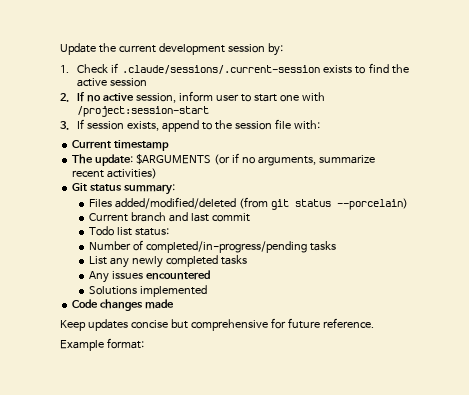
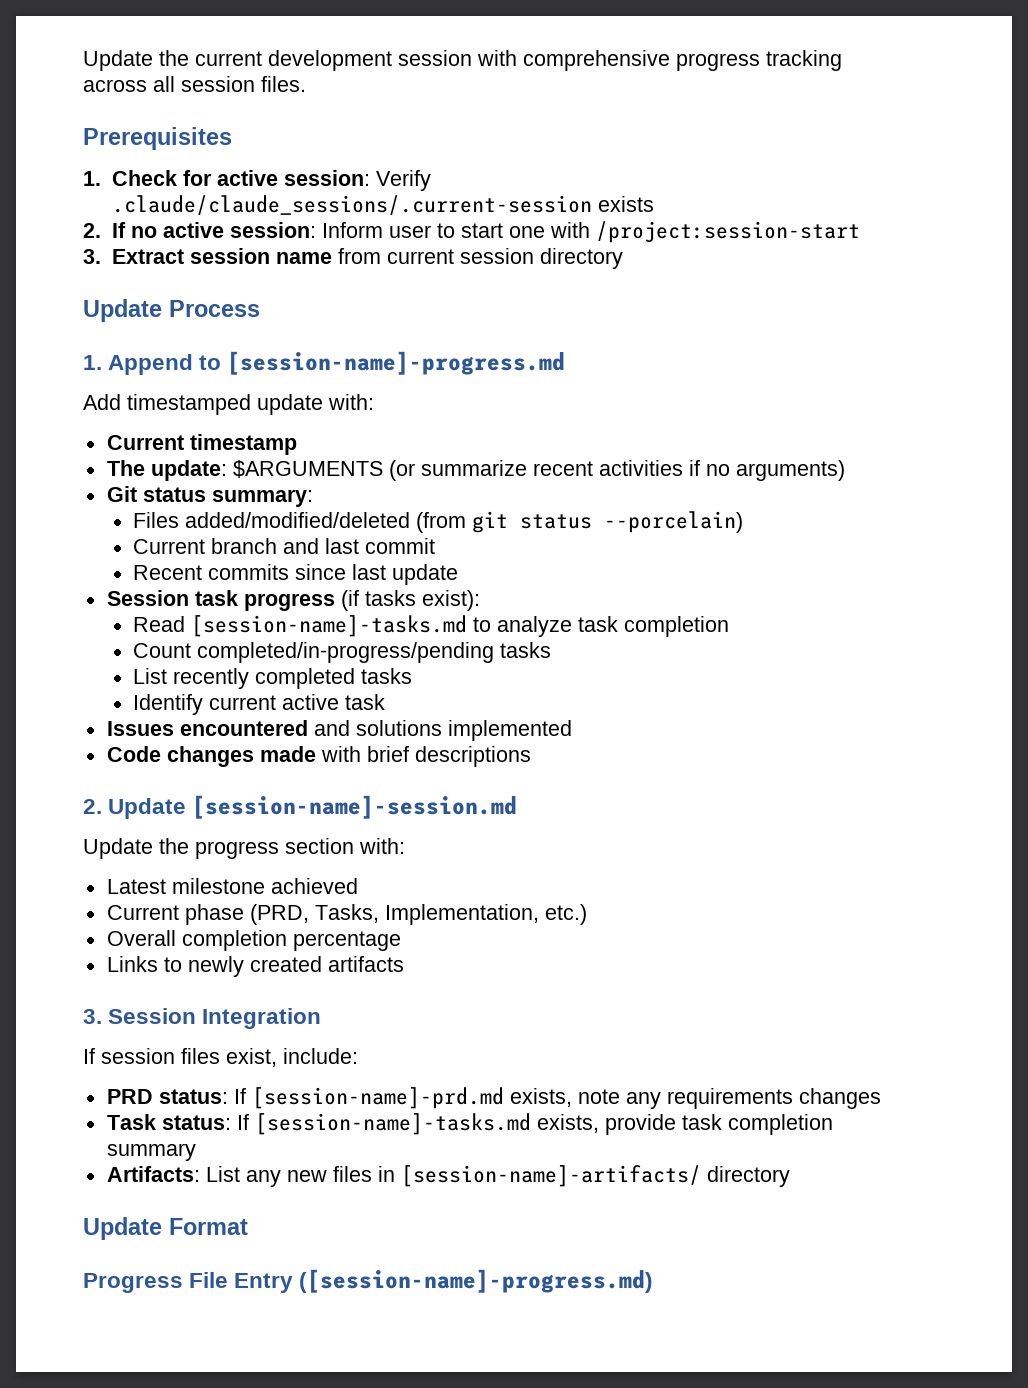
- Update the current development session by:
- 1. Check if .claude/sessions/.current-session exists to find the active session
+ Update the current development session with comprehensive progress tracking across all session files.
+ Prerequisites
+ 1. Check for active session: Verify .claude/claude_sessions/.current-session exists
- 2. If no active session, inform user to start one with /project:session-start
+ 2. If no active session: Inform user to start one with /project:session-start
- 3. If session exists, append to the session file with:
+ 3. Extract session name from current session directory
+ Update Process
+ 1. Append to [session-name]-progress.md
+ Add timestamped update with:
- The update: $ARGUMENTS (or if no arguments, summarize recent activities)
+ The update: $ARGUMENTS (or summarize recent activities if no arguments)
- Todo list status:
- Number of completed/in-progress/pending tasks
+ Recent commits since last update
+ Session task progress (if tasks exist):
+ Read [session-name]-tasks.md to analyze task completion
+ Count completed/in-progress/pending tasks
- List any newly completed tasks
+ List recently completed tasks
- Any issues encountered
- Solutions implemented
+ Identify current active task
+ Issues encountered and solutions implemented
- Code changes made
- Keep updates concise but comprehensive for future reference.
- Example format:
+ Code changes made with brief descriptions
+ 2. Update [session-name]-session.md
+ Update the progress section with:
+ Latest milestone achieved
+ Current phase (PRD, Tasks, Implementation, etc.)
+ Overall completion percentage
+ Links to newly created artifacts
+ 3. Session Integration
+ If session files exist, include:
+ PRD status: If [session-name]-prd.md exists, note any requirements changes
+ Task status: If [session-name]-tasks.md exists, provide task completion summary
+ Artifacts: List any new files in [session-name]-artifacts/ directory
+ Update Format
+ Progress File Entry ([session-name]-progress.md)

